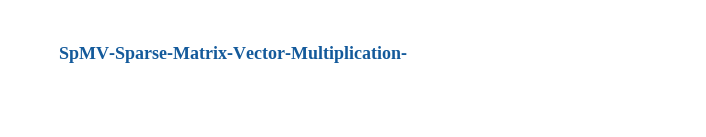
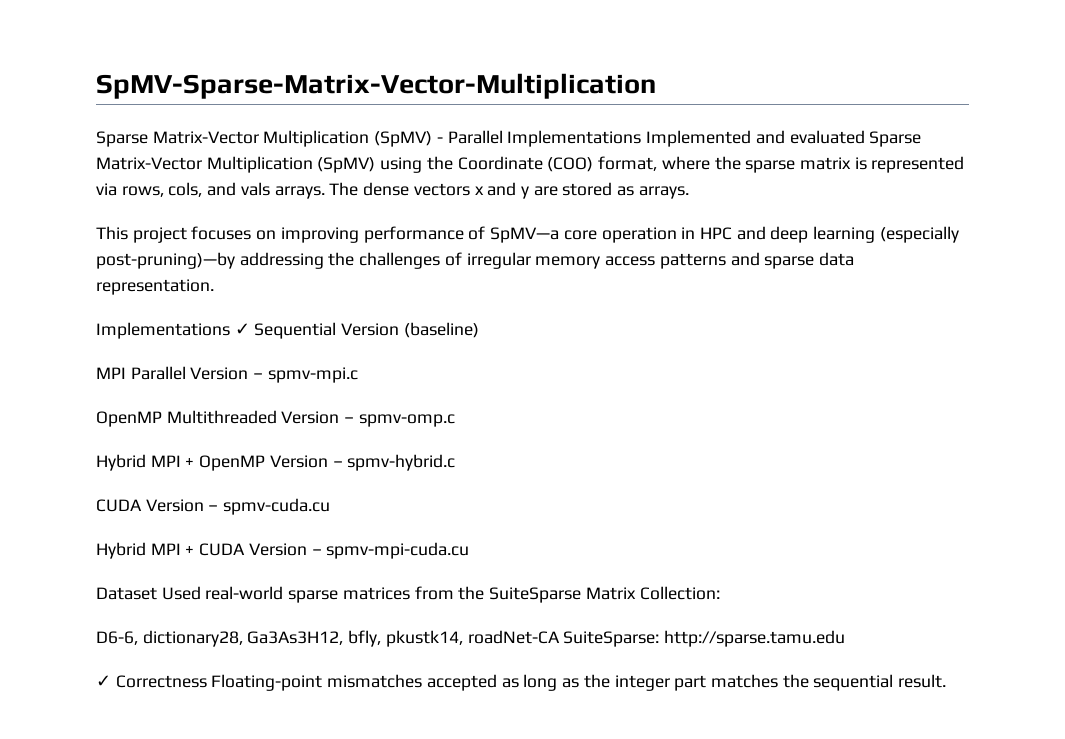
- SpMV-Sparse-Matrix-Vector-Multiplication-
+ SpMV-Sparse-Matrix-Vector-Multiplication
+ Sparse Matrix-Vector Multiplication (SpMV) - Parallel Implementations Implemented and evaluated Sparse Matrix-Vector Multiplication (SpMV) using the Coordinate (COO) format, where the sparse matrix is represented via rows, cols, and vals arrays. The dense vectors x and y are stored as arrays.
+ This project focuses on improving performance of SpMV—a core operation in HPC and deep learning (especially post-pruning)—by addressing the challenges of irregular memory access patterns and sparse data representation.
+ Implementations ✓ Sequential Version (baseline)
+ MPI Parallel Version – spmv-mpi.c
+ OpenMP Multithreaded Version – spmv-omp.c
+ Hybrid MPI + OpenMP Version – spmv-hybrid.c
+ CUDA Version – spmv-cuda.cu
+ Hybrid MPI + CUDA Version – spmv-mpi-cuda.cu
+ Dataset Used real-world sparse matrices from the SuiteSparse Matrix Collection:
+ D6-6, dictionary28, Ga3As3H12, bfly, pkustk14, roadNet-CA SuiteSparse: http://sparse.tamu.edu
+ ✓ Correctness Floating-point mismatches accepted as long as the integer part matches the sequential result.

